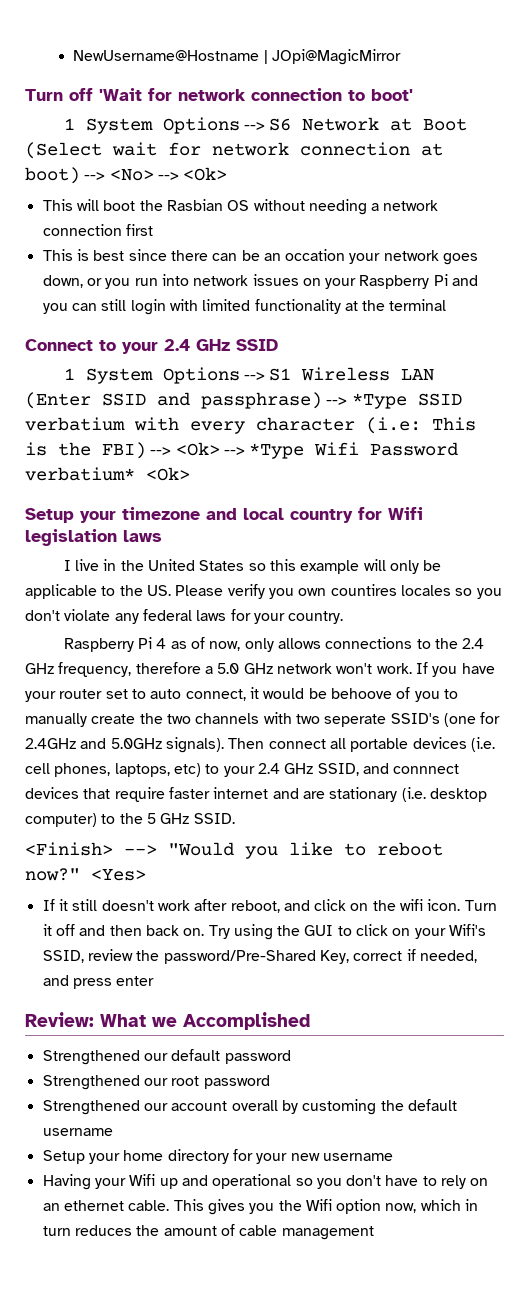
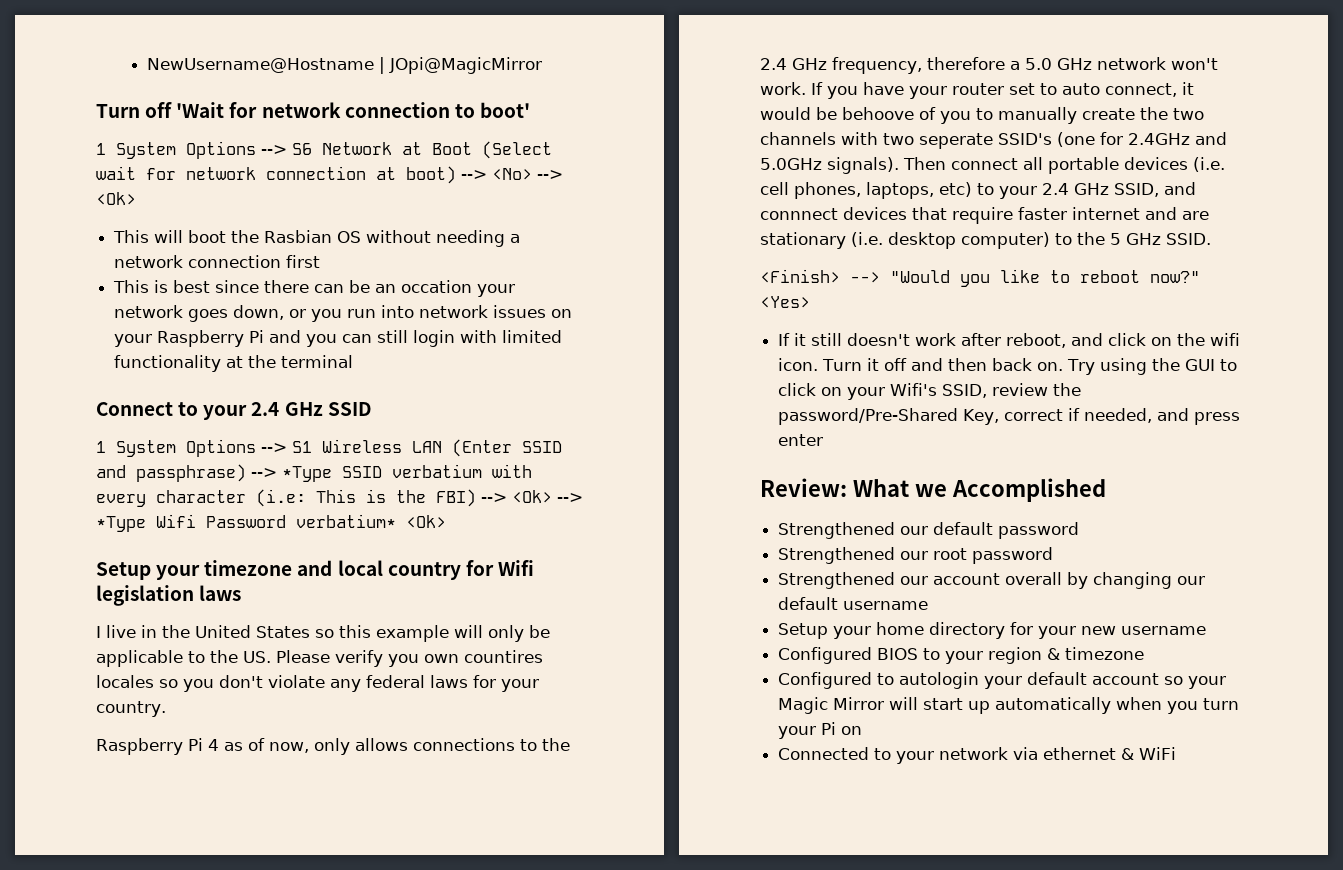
- Strengthened our account overall by customing the default username
+ Strengthened our account overall by changing our default username
- Having your Wifi up and operational so you don't have to rely on an ethernet cable. This gives you the Wifi option now, which in turn reduces the amount of cable management
+ Configured BIOS to your region & timezone
+ Configured to autologin your default account so your Magic Mirror will start up automatically when you turn your Pi on
+ Connected to your network via ethernet & WiFi

